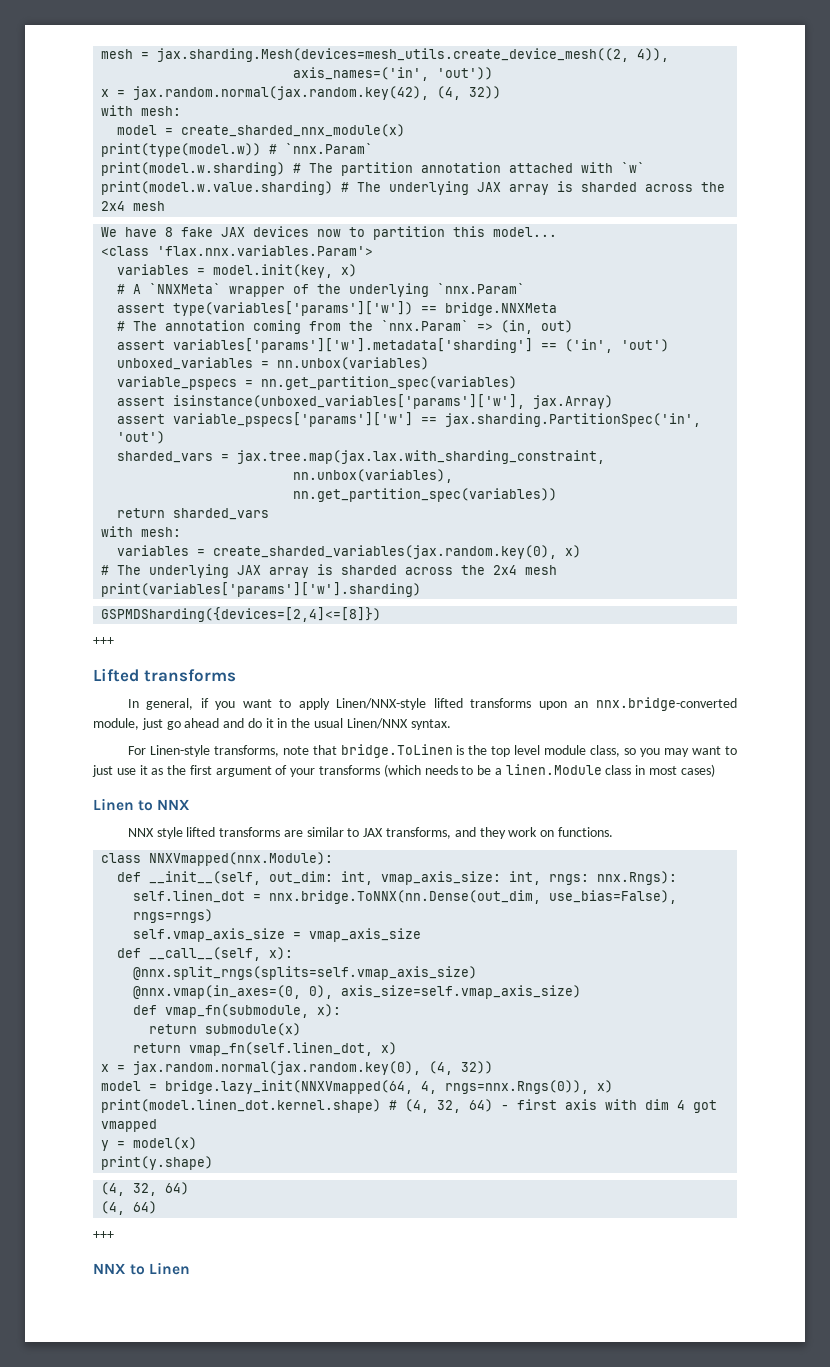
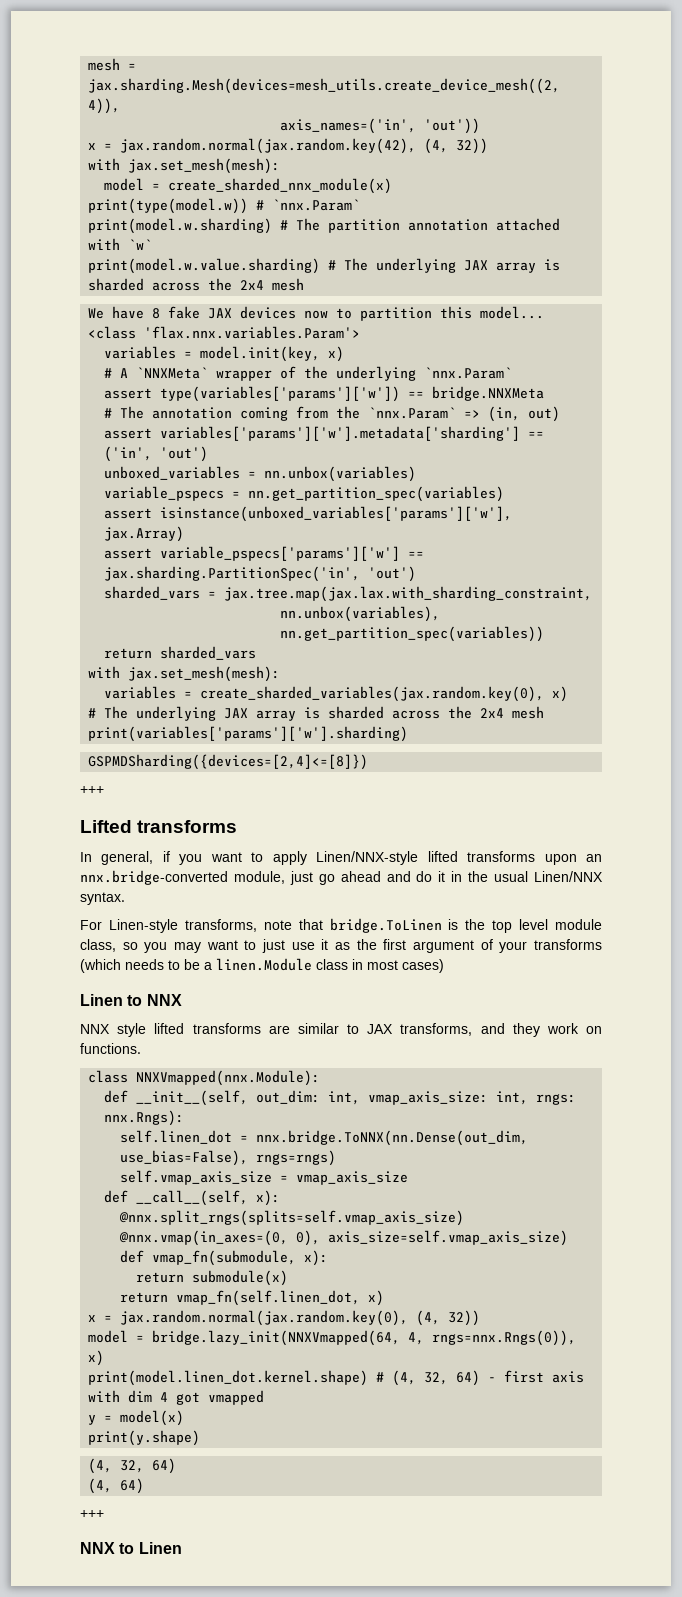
  x = jax.random.normal(jax.random.key(42), (4, 32))
- with mesh:
+ with jax.set_mesh(mesh):
  return sharded_vars
- with mesh:
+ with jax.set_mesh(mesh):

